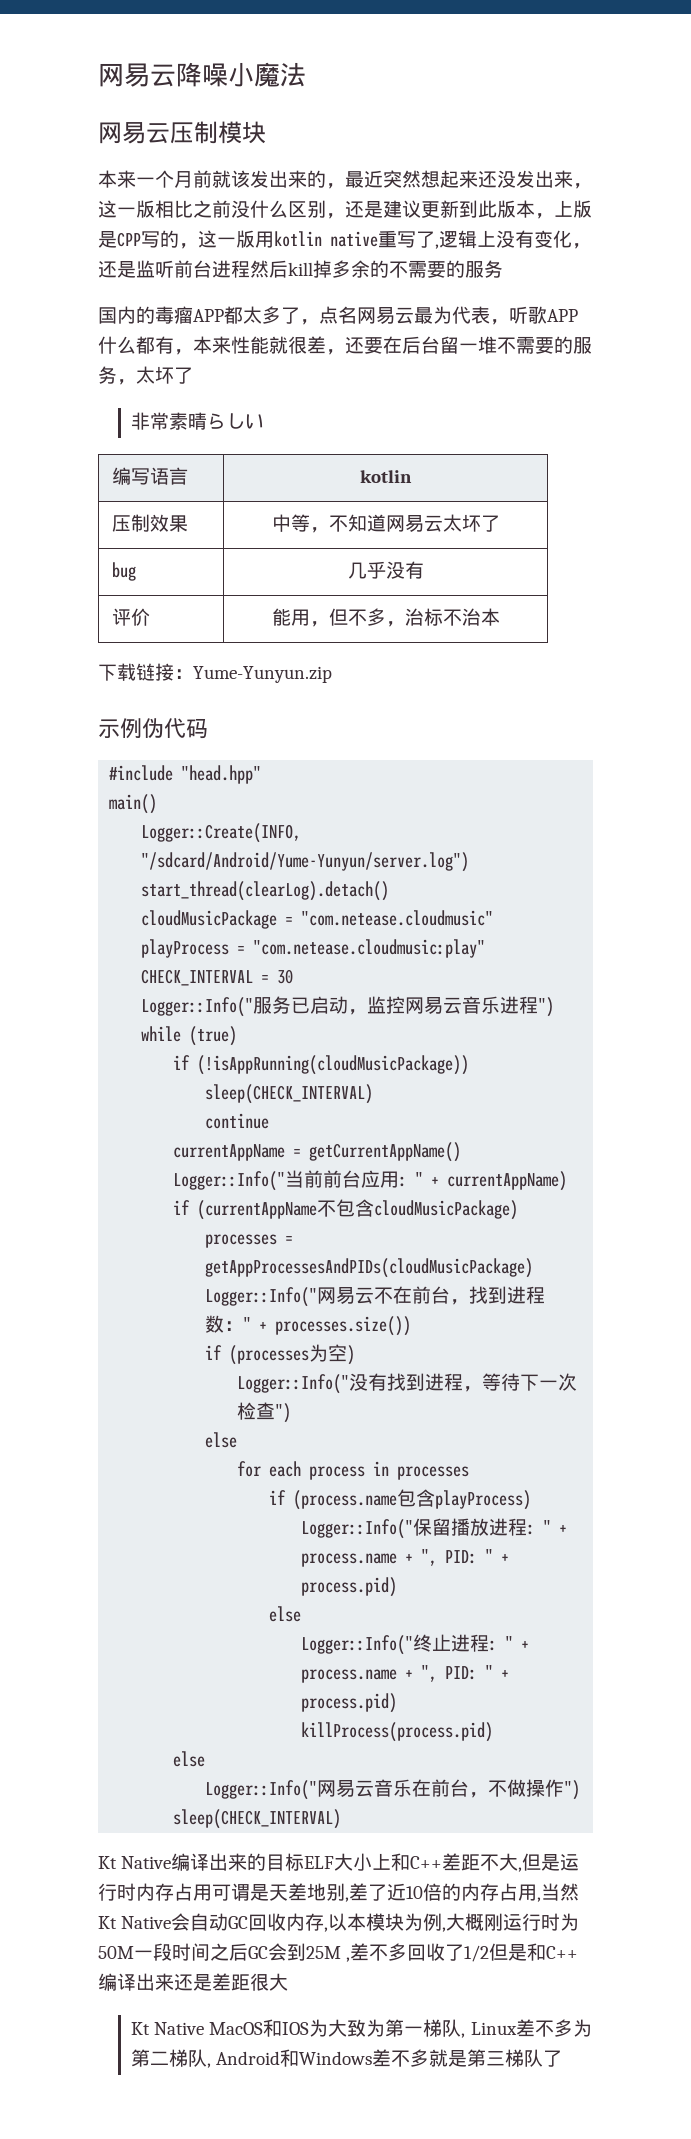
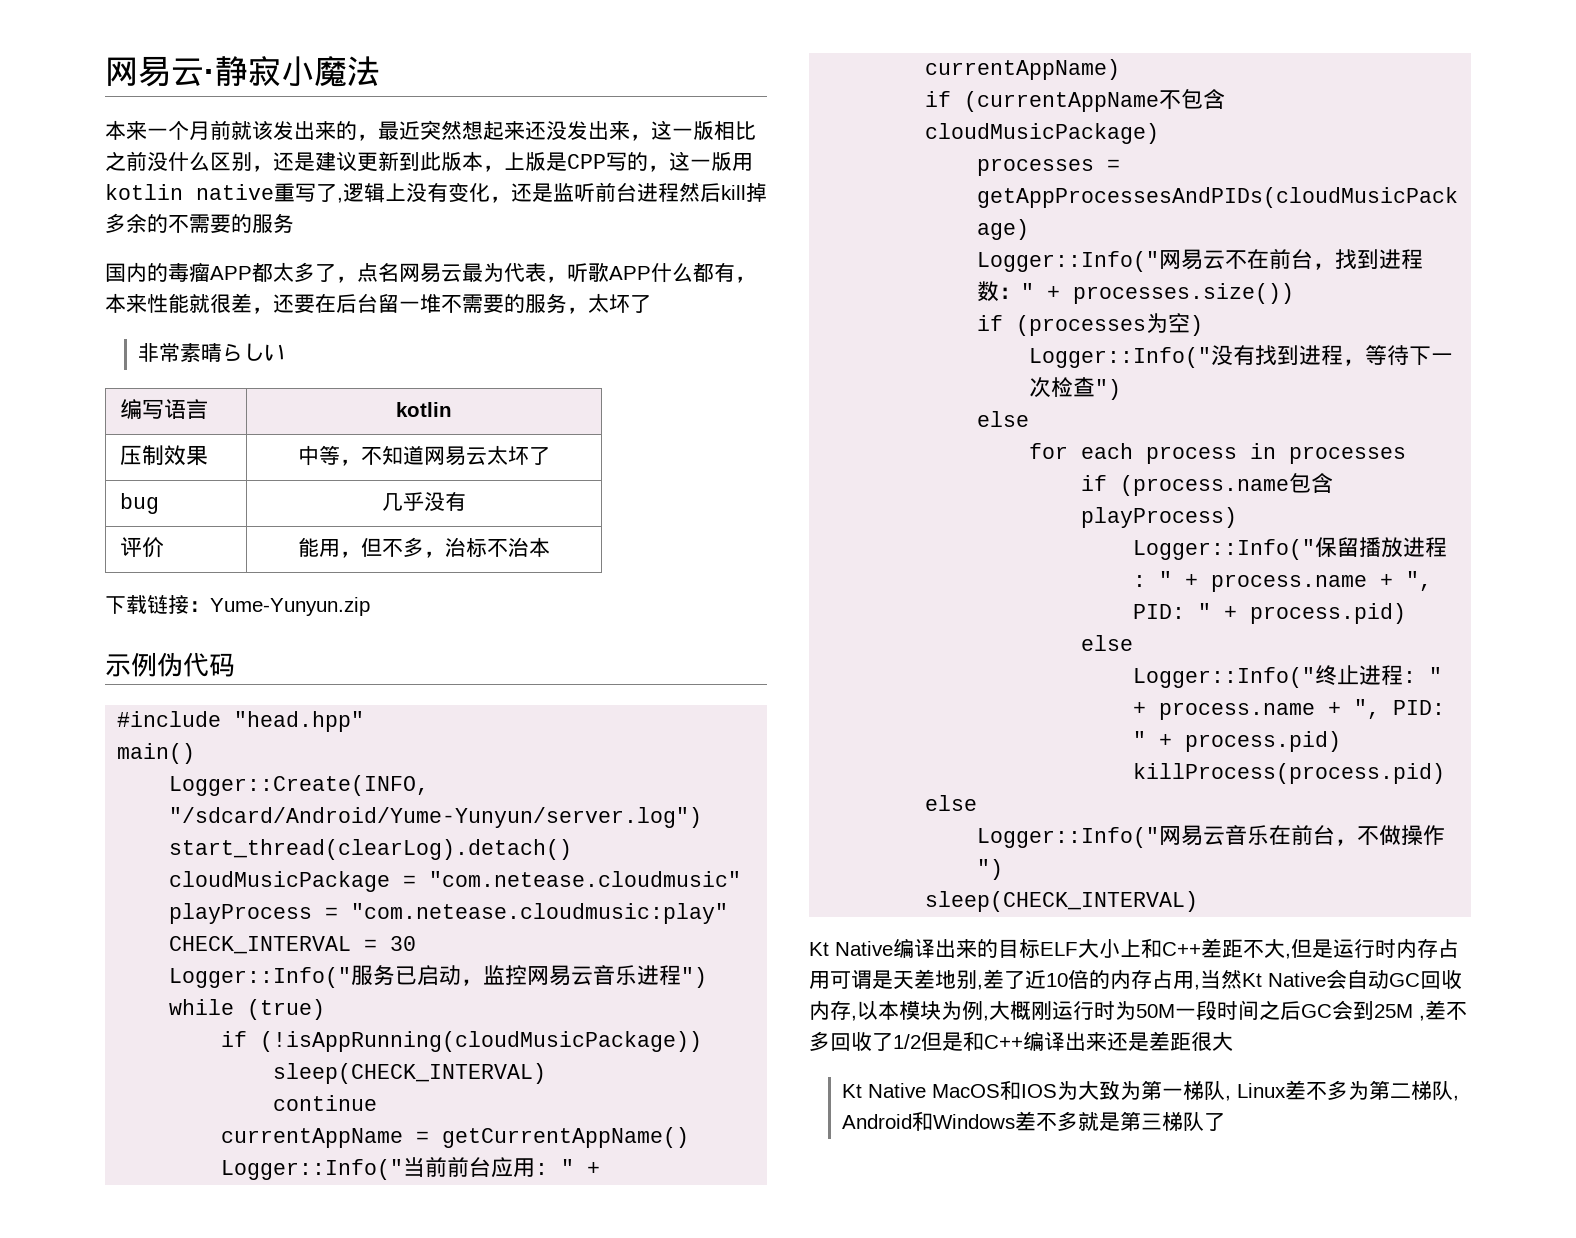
- 网易云降噪小魔法
+ 网易云·静寂小魔法
- 网易云压制模块

